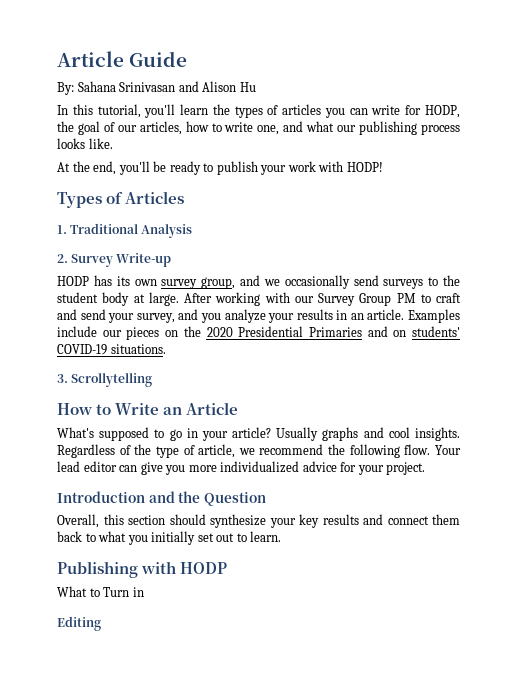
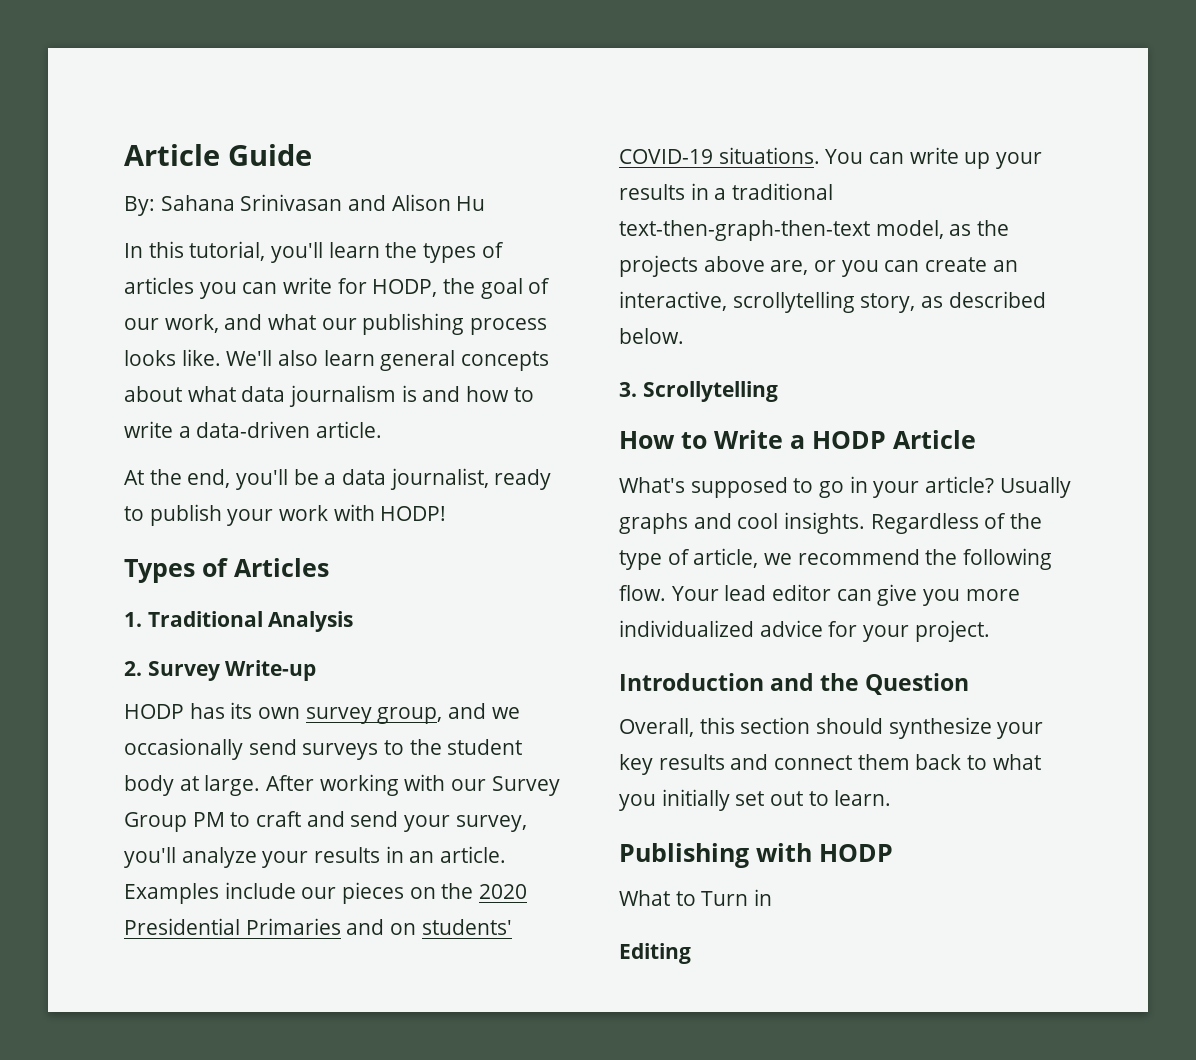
- In this tutorial, you'll learn the types of articles you can write for HODP, the goal of our articles, how to write one, and what our publishing process looks like.
+ In this tutorial, you'll learn the types of articles you can write for HODP, the goal of our work, and what our publishing process looks like. We'll also learn general concepts about what data journalism is and how to write a data-driven article.
- At the end, you'll be ready to publish your work with HODP!
+ At the end, you'll be a data journalist, ready to publish your work with HODP!
- After working with our Survey Group PM to craft and send your survey, and you analyze your results in an article.
+ After working with our Survey Group PM to craft and send your survey, you'll analyze your results in an article.
+ You can write up your results in a traditional text-then-graph-then-text model, as the projects above are, or you can create an interactive, scrollytelling story, as described below.
- How to Write an Article
+ How to Write a HODP Article

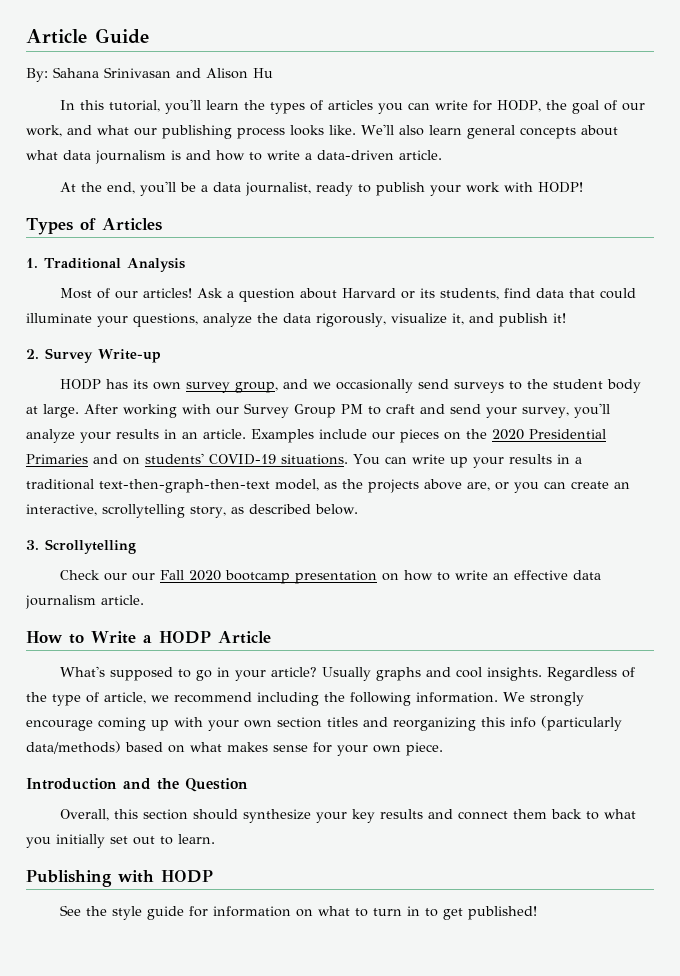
+ Most of our articles! Ask a question about Harvard or its students, find data that could illuminate your questions, analyze the data rigorously, visualize it, and publish it!
+ Check our our Fall 2020 bootcamp presentation on how to write an effective data journalism article.
- Regardless of the type of article, we recommend the following flow. Your lead editor can give you more individualized advice for your project.
+ Regardless of the type of article, we recommend including the following information. We strongly encourage coming up with your own section titles and reorganizing this info (particularly data/methods) based on what makes sense for your own piece.
- What to Turn in
- Editing
+ See the style guide for information on what to turn in to get published!

